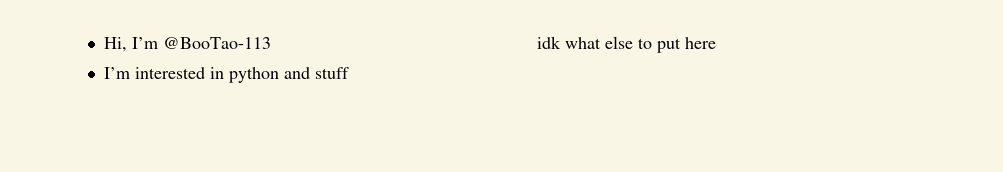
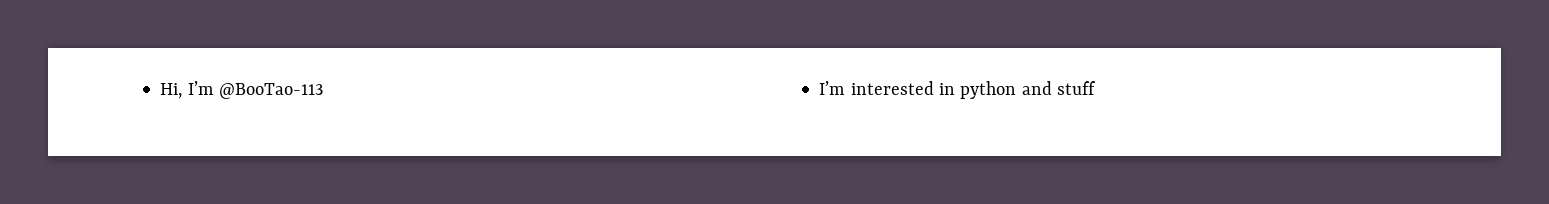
- idk what else to put here

